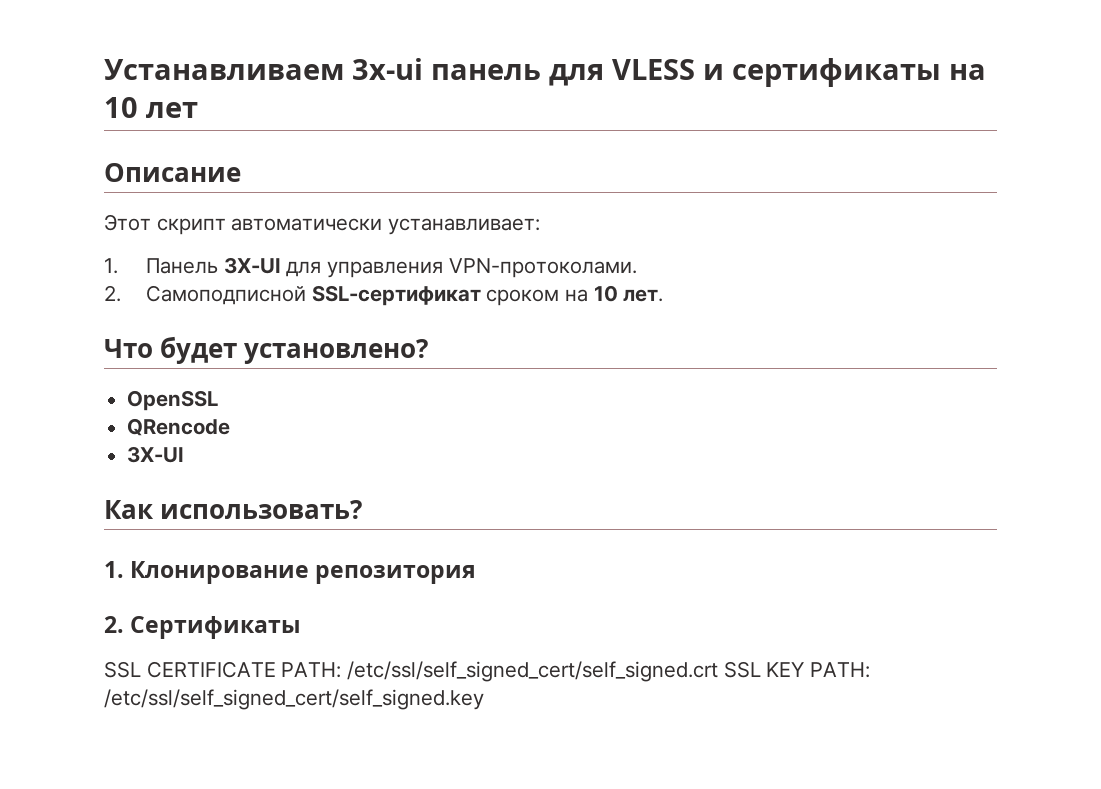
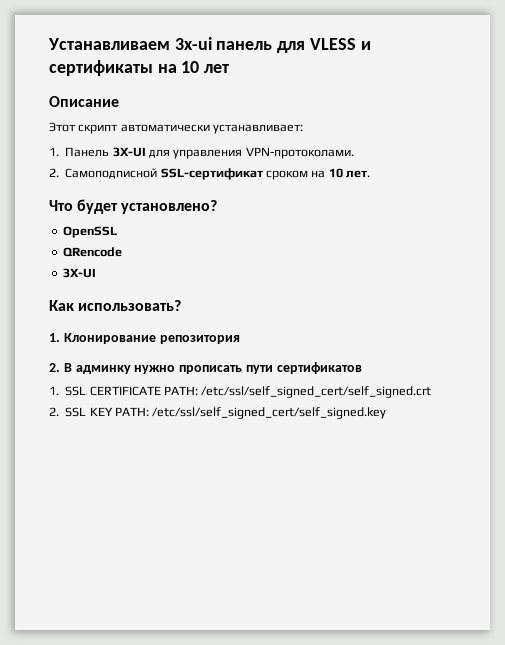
- 2. Сертификаты
- SSL CERTIFICATE PATH: /etc/ssl/self_signed_cert/self_signed.crt SSL KEY PATH: /etc/ssl/self_signed_cert/self_signed.key
+ 2. В админку нужно прописать пути сертификатов
+ 1. SSL CERTIFICATE PATH: /etc/ssl/self_signed_cert/self_signed.crt
+ 2. SSL KEY PATH: /etc/ssl/self_signed_cert/self_signed.key

